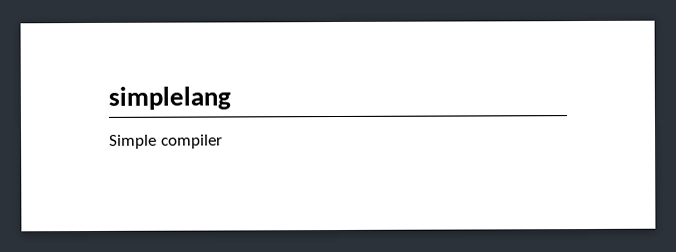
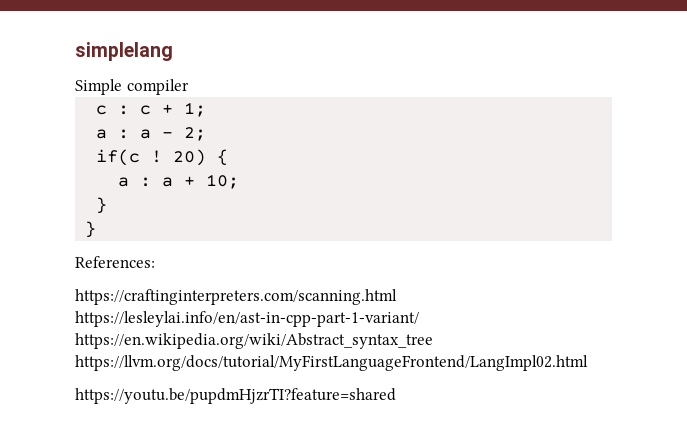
+ c : c + 1;
+ a : a - 2;
+ if(c ! 20) {
+ a : a + 10;
+ }
+ }
+ References:
+ https://craftinginterpreters.com/scanning.html https://lesleylai.info/en/ast-in-cpp-part-1-variant/ https://en.wikipedia.org/wiki/Abstract_syntax_tree https://llvm.org/docs/tutorial/MyFirstLanguageFrontend/LangImpl02.html
+ https://youtu.be/pupdmHjzrTI?feature=shared

